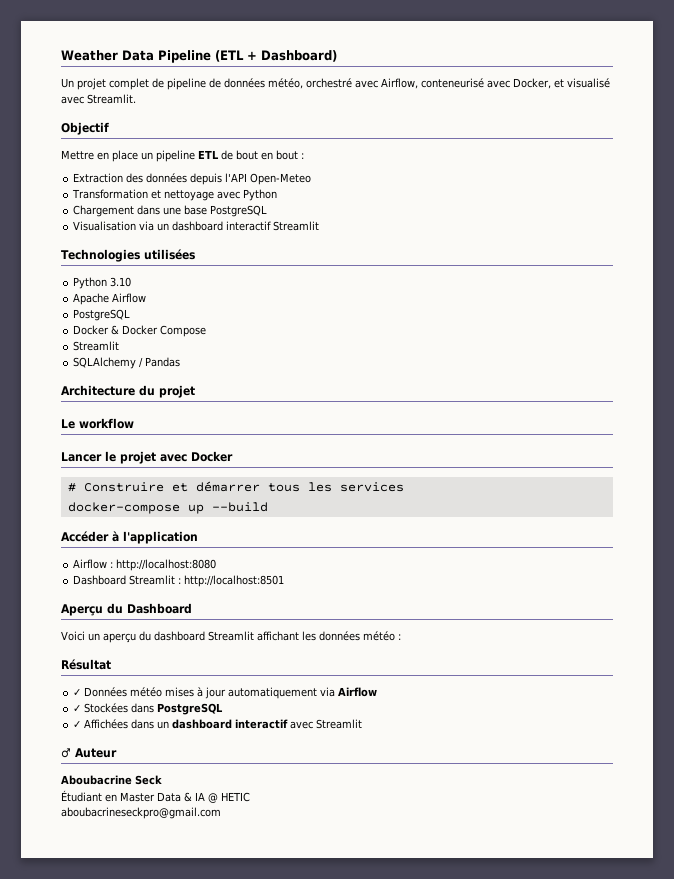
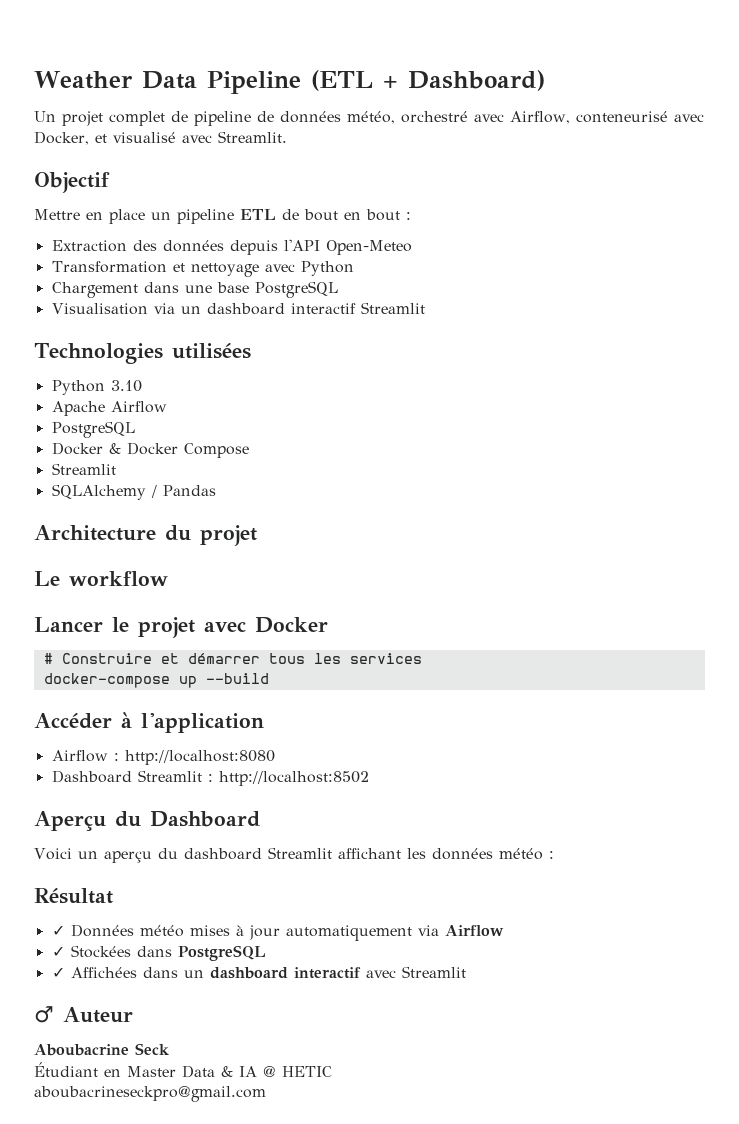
- Dashboard Streamlit : http://localhost:8501
+ Dashboard Streamlit : http://localhost:8502

